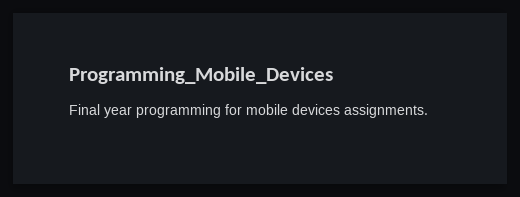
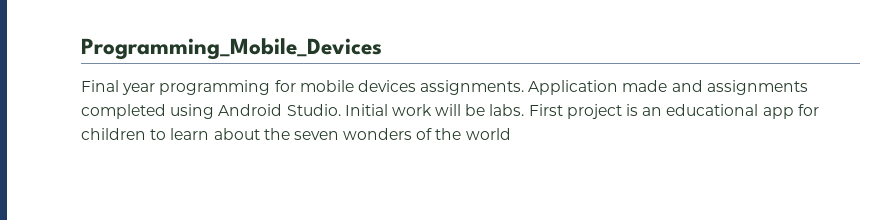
+ Application made and assignments completed using Android Studio. Initial work will be labs. First project is an educational app for children to learn about the seven wonders of the world

